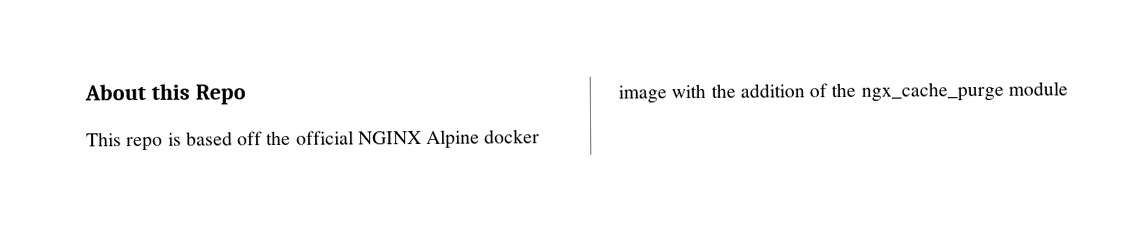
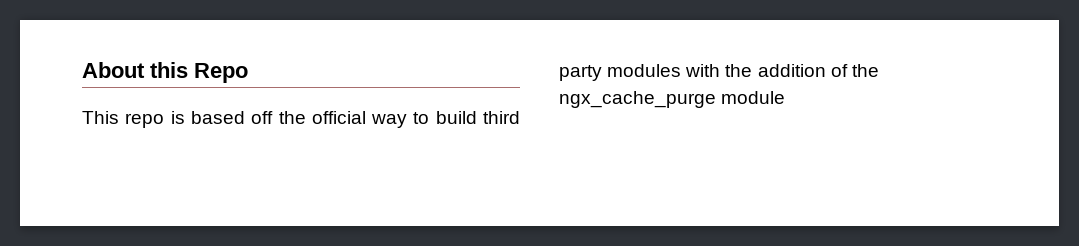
- This repo is based off the official NGINX Alpine docker image with the addition of the ngx_cache_purge module
+ This repo is based off the official way to build third party modules with the addition of the ngx_cache_purge module

